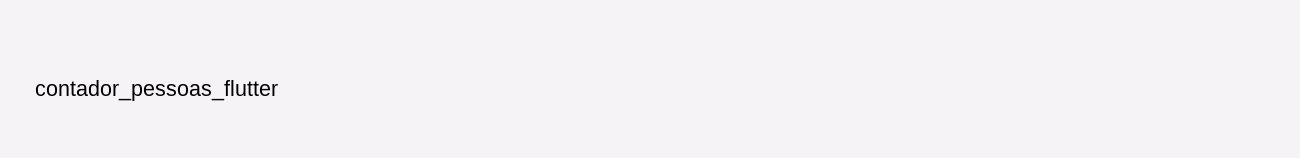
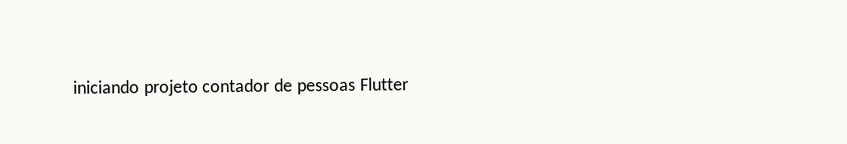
- contador_pessoas_flutter
+ iniciando projeto contador de pessoas Flutter

